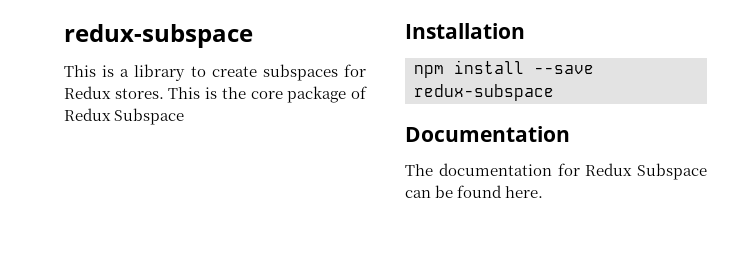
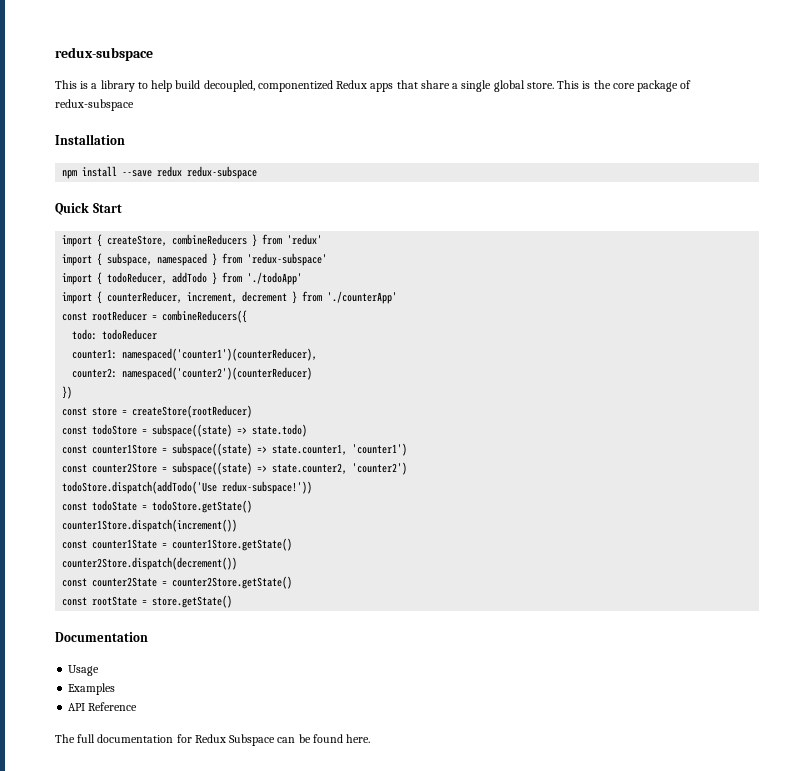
- This is a library to create subspaces for Redux stores.
+ This is a library to help build decoupled, componentized Redux apps that share a single global store.
- This is the core package of Redux Subspace
+ This is the core package of redux-subspace
- npm install --save redux-subspace
+ npm install --save redux redux-subspace
+ Quick Start
+ import { createStore, combineReducers } from 'redux'
+ import { subspace, namespaced } from 'redux-subspace'
+ import { todoReducer, addTodo } from './todoApp'
+ import { counterReducer, increment, decrement } from './counterApp'
+ const rootReducer = combineReducers({
+ todo: todoReducer
+ counter1: namespaced('counter1')(counterReducer),
+ counter2: namespaced('counter2')(counterReducer)
+ })
+ const store = createStore(rootReducer)
+ const todoStore = subspace((state) => state.todo)
+ const counter1Store = subspace((state) => state.counter1, 'counter1')
+ const counter2Store = subspace((state) => state.counter2, 'counter2')
+ todoStore.dispatch(addTodo('Use redux-subspace!'))
+ const todoState = todoStore.getState()
+ counter1Store.dispatch(increment())
+ const counter1State = counter1Store.getState()
+ counter2Store.dispatch(decrement())
+ const counter2State = counter2Store.getState()
+ const rootState = store.getState()
  Documentation
+ Usage
+ Examples
+ API Reference
- The documentation for Redux Subspace can be found here.
+ The full documentation for Redux Subspace can be found here.

